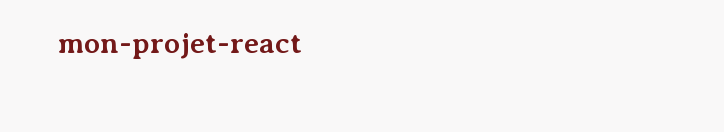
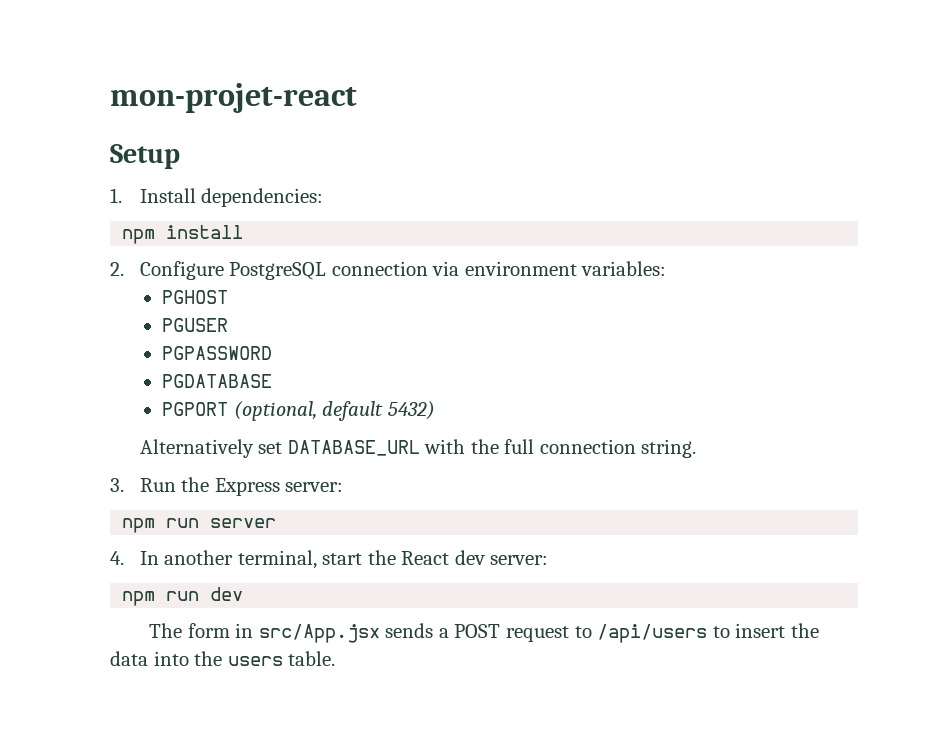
+ Setup
+ 1. Install dependencies:
+ npm install
+ 2. Configure PostgreSQL connection via environment variables:
+ PGHOST
+ PGUSER
+ PGPASSWORD
+ PGDATABASE
+ PGPORT (optional, default 5432)
+ Alternatively set DATABASE_URL with the full connection string.
+ 3. Run the Express server:
+ npm run server
+ 4. In another terminal, start the React dev server:
+ npm run dev
+ The form in src/App.jsx sends a POST request to /api/users to insert the data into the users table.

